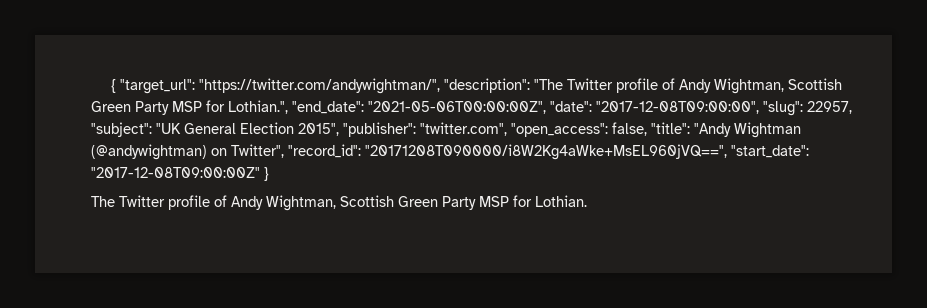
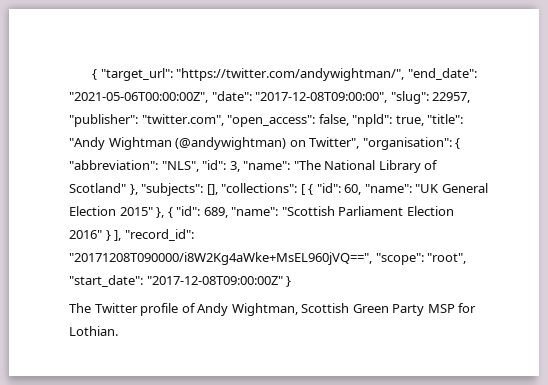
- { "target_url": "https://twitter.com/andywightman/", "description": "The Twitter profile of Andy Wightman, Scottish Green Party MSP for Lothian.", "end_date": "2021-05-06T00:00:00Z", "date": "2017-12-08T09:00:00", "slug": 22957, "subject": "UK General Election 2015", "publisher": "twitter.com", "open_access": false, "title": "Andy Wightman (@andywightman) on Twitter", "record_id": "20171208T090000/i8W2Kg4aWke+MsEL960jVQ==", "start_date": "2017-12-08T09:00:00Z" }
+ { "target_url": "https://twitter.com/andywightman/", "end_date": "2021-05-06T00:00:00Z", "date": "2017-12-08T09:00:00", "slug": 22957, "publisher": "twitter.com", "open_access": false, "npld": true, "title": "Andy Wightman (@andywightman) on Twitter", "organisation": { "abbreviation": "NLS", "id": 3, "name": "The National Library of Scotland" }, "subjects": [], "collections": [ { "id": 60, "name": "UK General Election 2015" }, { "id": 689, "name": "Scottish Parliament Election 2016" } ], "record_id": "20171208T090000/i8W2Kg4aWke+MsEL960jVQ==", "scope": "root", "start_date": "2017-12-08T09:00:00Z" }

